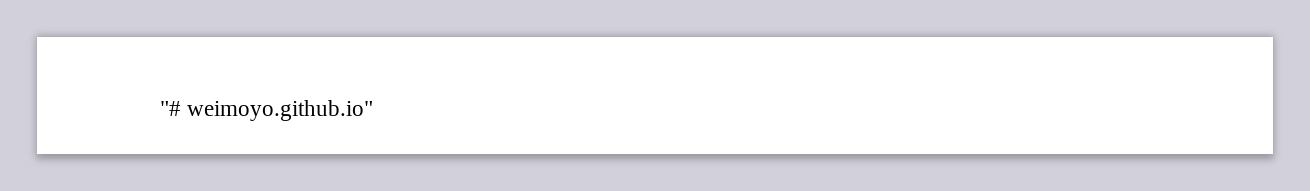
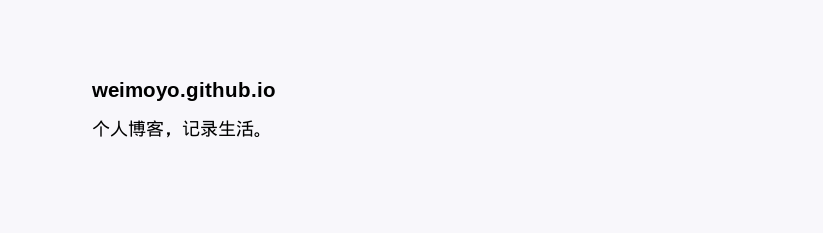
- "# weimoyo.github.io"
+ weimoyo.github.io
+ 个人博客，记录生活。

